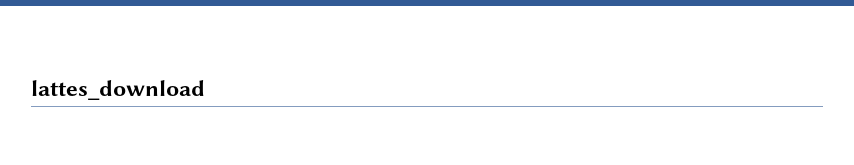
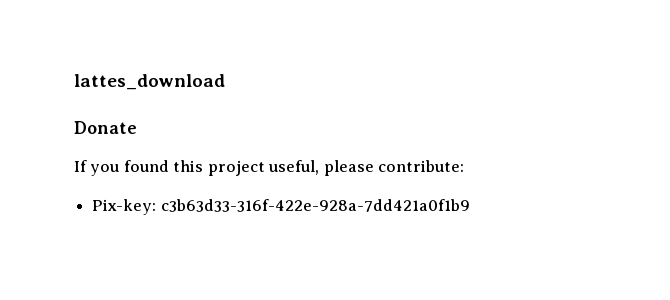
+ Donate
+ If you found this project useful, please contribute:
+ Pix-key: c3b63d33-316f-422e-928a-7dd421a0f1b9

